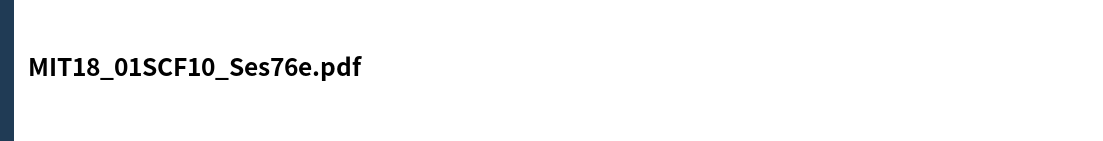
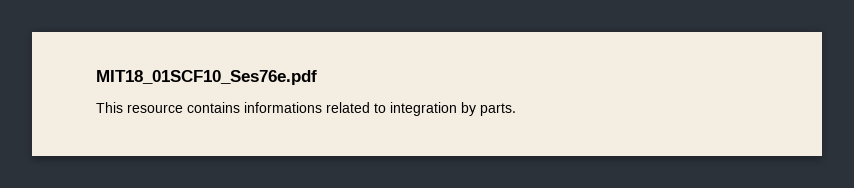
+ This resource contains informations related to integration by parts.

